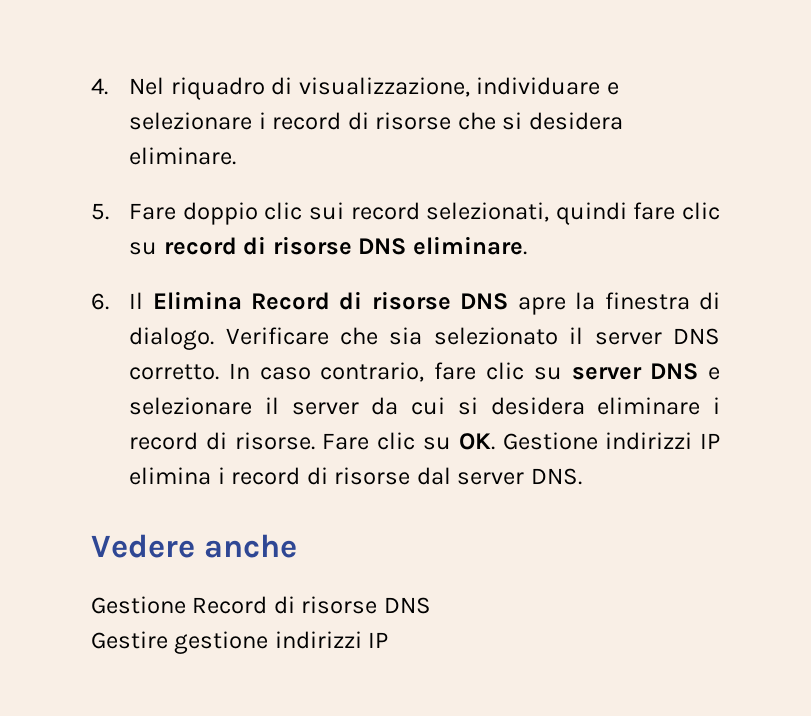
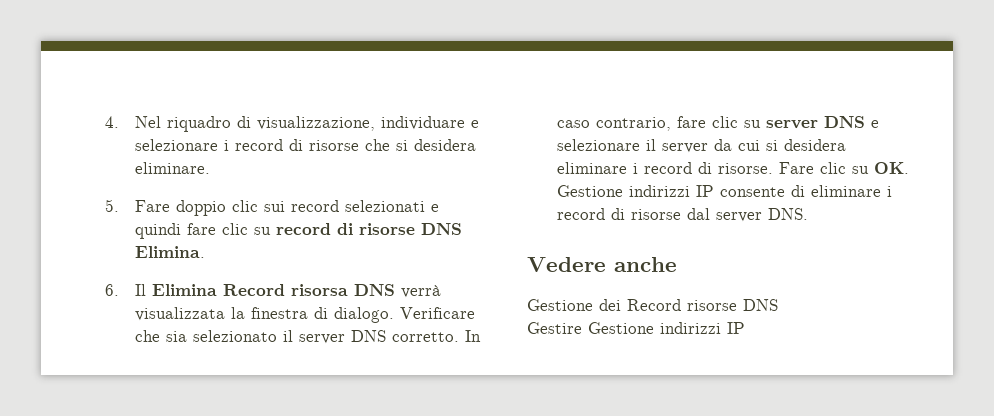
- 5. Fare doppio clic sui record selezionati, quindi fare clic su record di risorse DNS eliminare.
+ 5. Fare doppio clic sui record selezionati e quindi fare clic su record di risorse DNS Elimina.
- 6. Il Elimina Record di risorse DNS apre la finestra di dialogo.
+ 6. Il Elimina Record risorsa DNS verrà visualizzata la finestra di dialogo.
- Fare clic su OK. Gestione indirizzi IP elimina i record di risorse dal server DNS.
+ Fare clic su OK. Gestione indirizzi IP consente di eliminare i record di risorse dal server DNS.
- Gestione Record di risorse DNS
+ Gestione dei Record risorse DNS
- Gestire gestione indirizzi IP
+ Gestire Gestione indirizzi IP

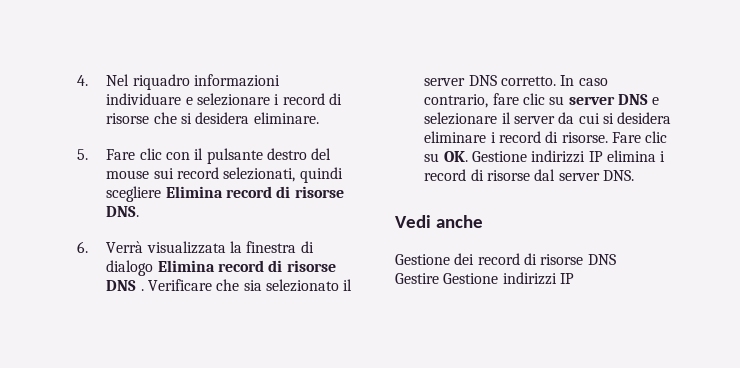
- 4. Nel riquadro di visualizzazione, individuare e selezionare i record di risorse che si desidera eliminare.
+ 4. Nel riquadro informazioni individuare e selezionare i record di risorse che si desidera eliminare.
- 5. Fare doppio clic sui record selezionati e quindi fare clic su record di risorse DNS Elimina.
- 6. Il Elimina Record risorsa DNS verrà visualizzata la finestra di dialogo.
+ 5. Fare clic con il pulsante destro del mouse sui record selezionati, quindi scegliere Elimina record di risorse DNS.
+ 6. Verrà visualizzata la finestra di dialogo Elimina record di risorse DNS .
- Fare clic su OK. Gestione indirizzi IP consente di eliminare i record di risorse dal server DNS.
+ Fare clic su OK. Gestione indirizzi IP elimina i record di risorse dal server DNS.
- Vedere anche
+ Vedi anche
- Gestione dei Record risorse DNS
+ Gestione dei record di risorse DNS

